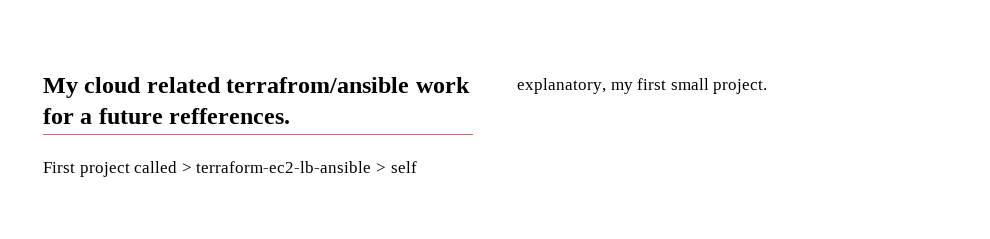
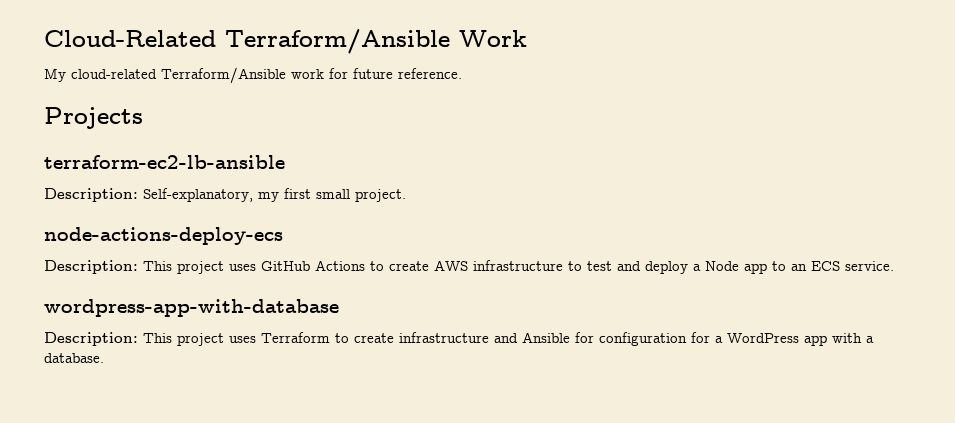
- My cloud related terrafrom/ansible work for a future refferences.
- First project called > terraform-ec2-lb-ansible > self explanatory, my first small project.
+ Cloud-Related Terraform/Ansible Work
+ My cloud-related Terraform/Ansible work for future reference.
+ Projects
+ terraform-ec2-lb-ansible
+ Description: Self-explanatory, my first small project.
+ node-actions-deploy-ecs
+ Description: This project uses GitHub Actions to create AWS infrastructure to test and deploy a Node app to an ECS service.
+ wordpress-app-with-database
+ Description: This project uses Terraform to create infrastructure and Ansible for configuration for a WordPress app with a database.

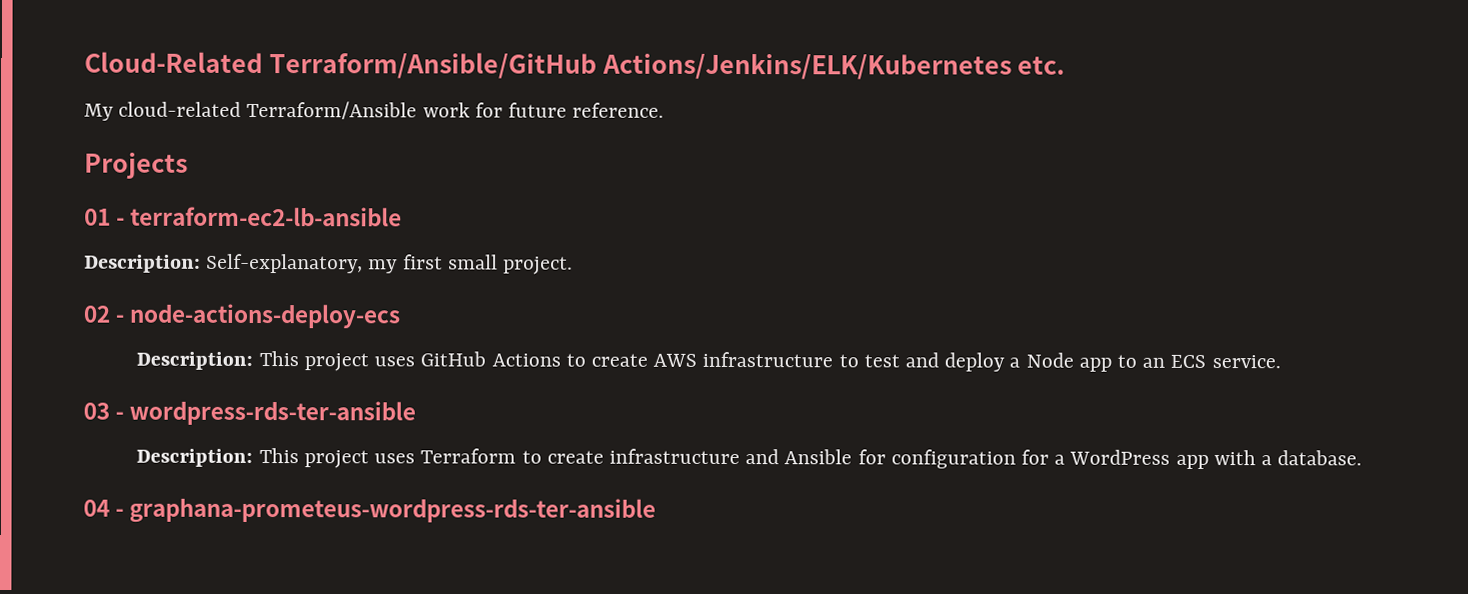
- Cloud-Related Terraform/Ansible Work
+ Cloud-Related Terraform/Ansible/GitHub Actions/Jenkins/ELK/Kubernetes etc.
- terraform-ec2-lb-ansible
+ 01 - terraform-ec2-lb-ansible
- node-actions-deploy-ecs
+ 02 - node-actions-deploy-ecs
- wordpress-app-with-database
+ 03 - wordpress-rds-ter-ansible
+ 04 - graphana-prometeus-wordpress-rds-ter-ansible

